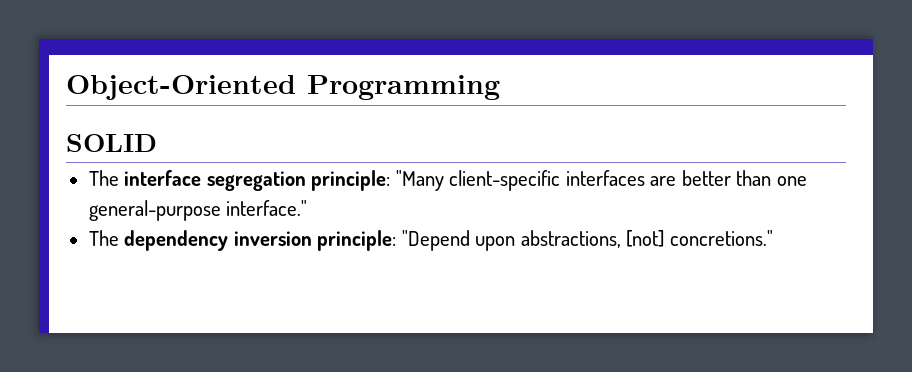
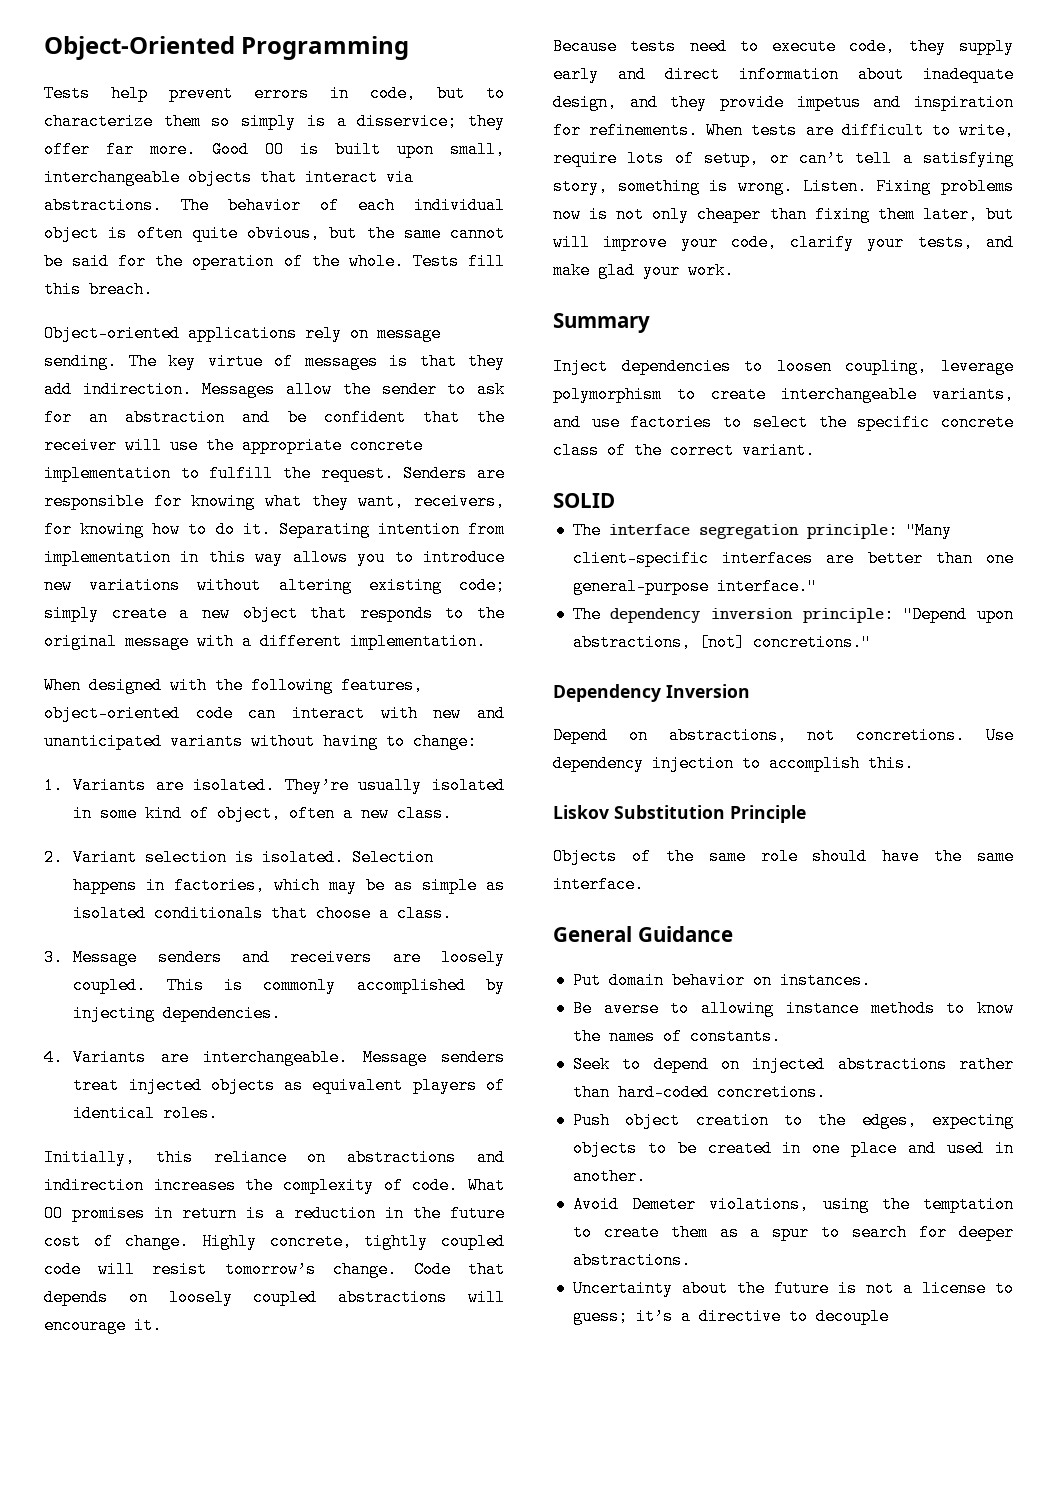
+ Tests help prevent errors in code, but to characterize them so simply is a disservice; they offer far more. Good OO is built upon small, interchangeable objects that interact via abstractions. The behavior of each individual object is often quite obvious, but the same cannot be said for the operation of the whole. Tests fill this breach.
+ Object-oriented applications rely on message sending. The key virtue of messages is that they add indirection. Messages allow the sender to ask for an abstraction and be confident that the receiver will use the appropriate concrete implementation to fulfill the request. Senders are responsible for knowing what they want, receivers, for knowing how to do it. Separating intention from implementation in this way allows you to introduce new variations without altering existing code; simply create a new object that responds to the original message with a different implementation.
+ When designed with the following features, object-oriented code can interact with new and unanticipated variants without having to change:
+ 1. Variants are isolated. They’re usually isolated in some kind of object, often a new class.
+ 2. Variant selection is isolated. Selection happens in factories, which may be as simple as isolated conditionals that choose a class.
+ 3. Message senders and receivers are loosely coupled. This is commonly accomplished by injecting dependencies.
+ 4. Variants are interchangeable. Message senders treat injected objects as equivalent players of identical roles.
+ Initially, this reliance on abstractions and indirection increases the complexity of code. What OO promises in return is a reduction in the future cost of change. Highly concrete, tightly coupled code will resist tomorrow’s change. Code that depends on loosely coupled abstractions will encourage it.
+ Because tests need to execute code, they supply early and direct information about inadequate design, and they provide impetus and inspiration for refinements. When tests are difficult to write, require lots of setup, or can’t tell a satisfying story, something is wrong. Listen. Fixing problems now is not only cheaper than fixing them later, but will improve your code, clarify your tests, and make glad your work.
+ Summary
+ Inject dependencies to loosen coupling, leverage polymorphism to create interchangeable variants, and use factories to select the specific concrete class of the correct variant.
+ Dependency Inversion
+ Depend on abstractions, not concretions. Use dependency injection to accomplish this.
+ Liskov Substitution Principle
+ Objects of the same role should have the same interface.
+ General Guidance
+ Put domain behavior on instances.
+ Be averse to allowing instance methods to know the names of constants.
+ Seek to depend on injected abstractions rather than hard-coded concretions.
+ Push object creation to the edges, expecting objects to be created in one place and used in another.
+ Avoid Demeter violations, using the temptation to create them as a spur to search for deeper abstractions.
+ Uncertainty about the future is not a license to guess; it’s a directive to decouple

